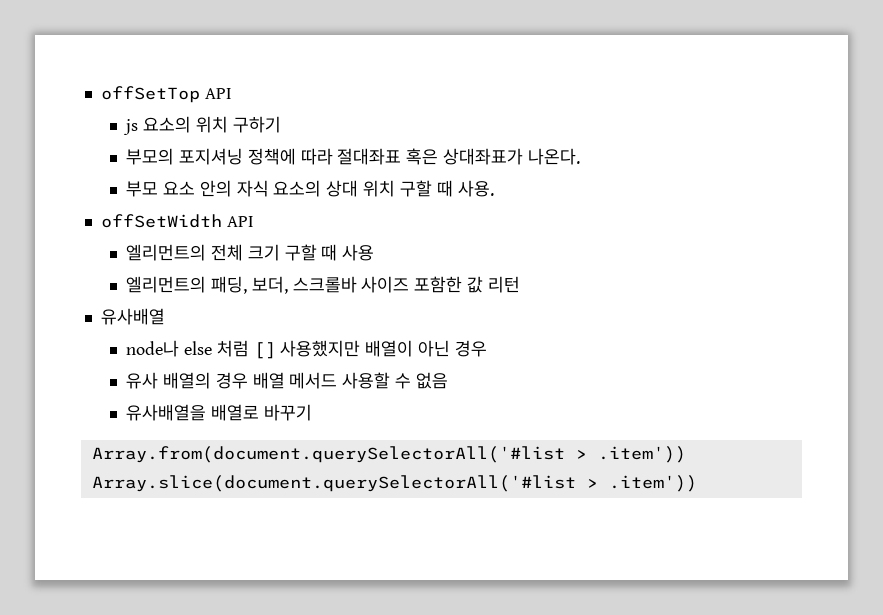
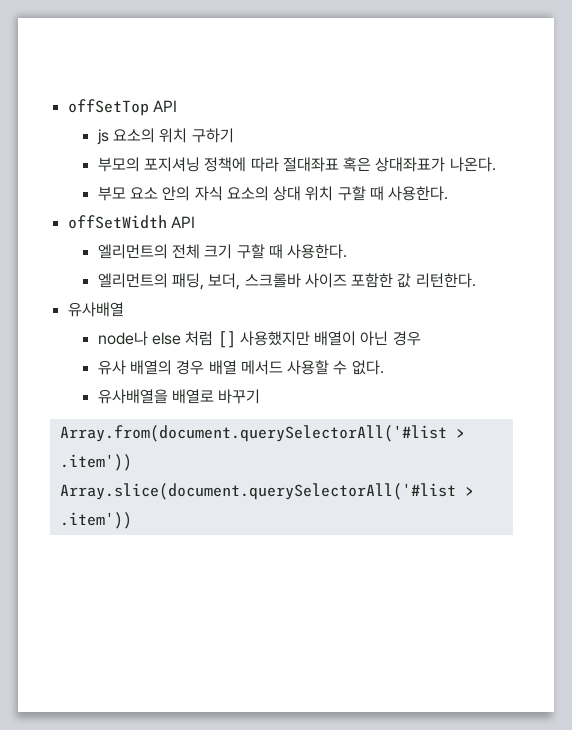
- 부모 요소 안의 자식 요소의 상대 위치 구할 때 사용.
+ 부모 요소 안의 자식 요소의 상대 위치 구할 때 사용한다.
- 엘리먼트의 전체 크기 구할 때 사용
+ 엘리먼트의 전체 크기 구할 때 사용한다.
- 엘리먼트의 패딩, 보더, 스크롤바 사이즈 포함한 값 리턴
+ 엘리먼트의 패딩, 보더, 스크롤바 사이즈 포함한 값 리턴한다.
- 유사 배열의 경우 배열 메서드 사용할 수 없음
+ 유사 배열의 경우 배열 메서드 사용할 수 없다.

